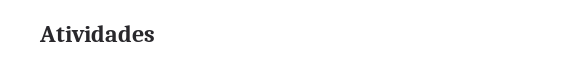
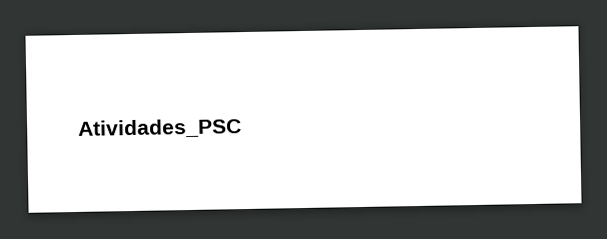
- Atividades
+ Atividades_PSC

